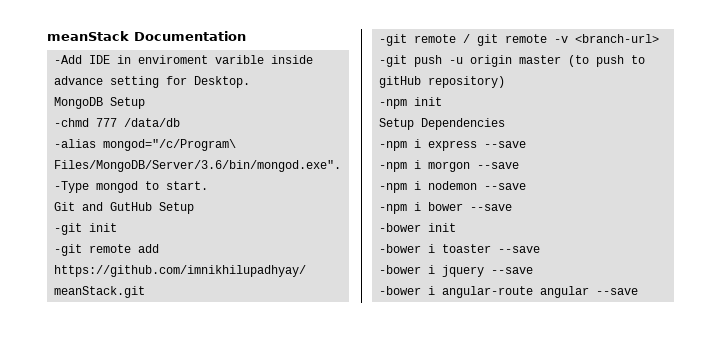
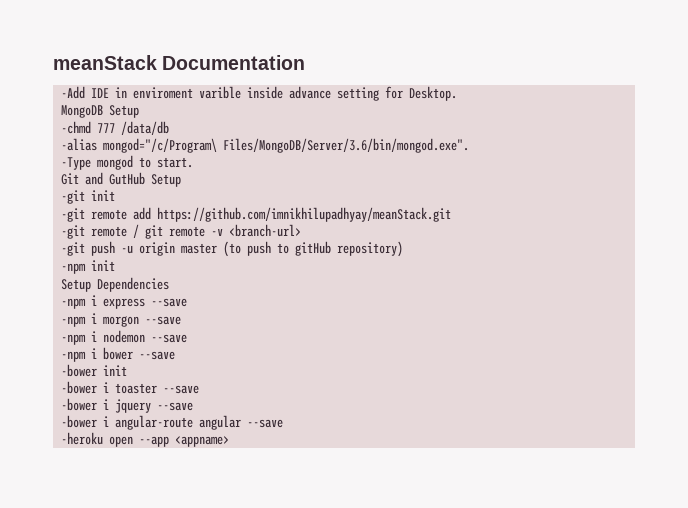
+ -heroku open --app <appname>

